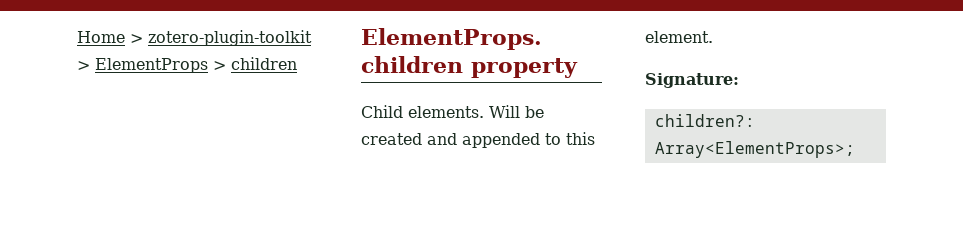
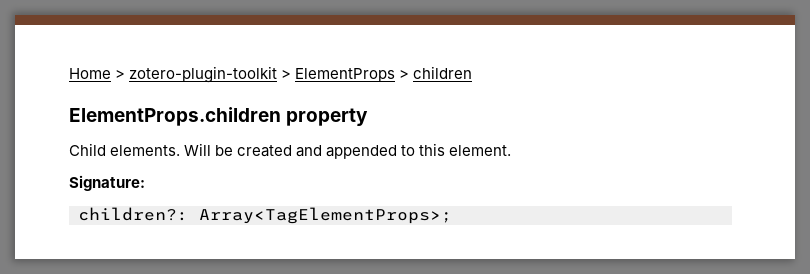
- children?: Array<ElementProps>;
+ children?: Array<TagElementProps>;

